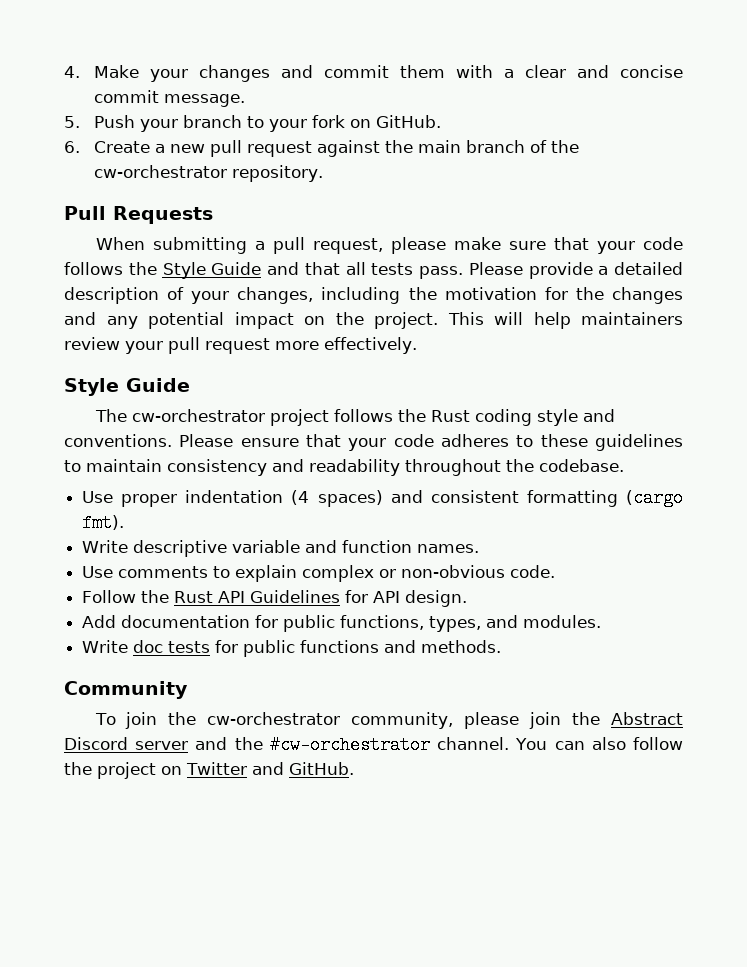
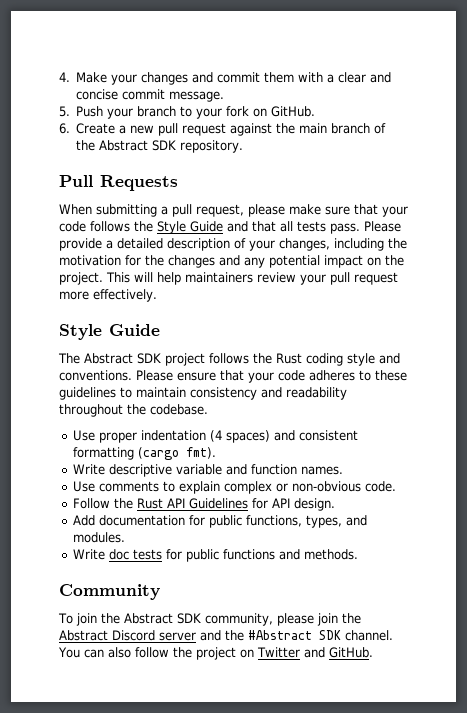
- 6. Create a new pull request against the main branch of the cw-orchestrator repository.
+ 6. Create a new pull request against the main branch of the Abstract SDK repository.
- The cw-orchestrator project follows the Rust coding style and conventions.
+ The Abstract SDK project follows the Rust coding style and conventions.
- To join the cw-orchestrator community, please join the Abstract Discord server and the #cw-orchestrator channel.
+ To join the Abstract SDK community, please join the Abstract Discord server and the #Abstract SDK channel.

